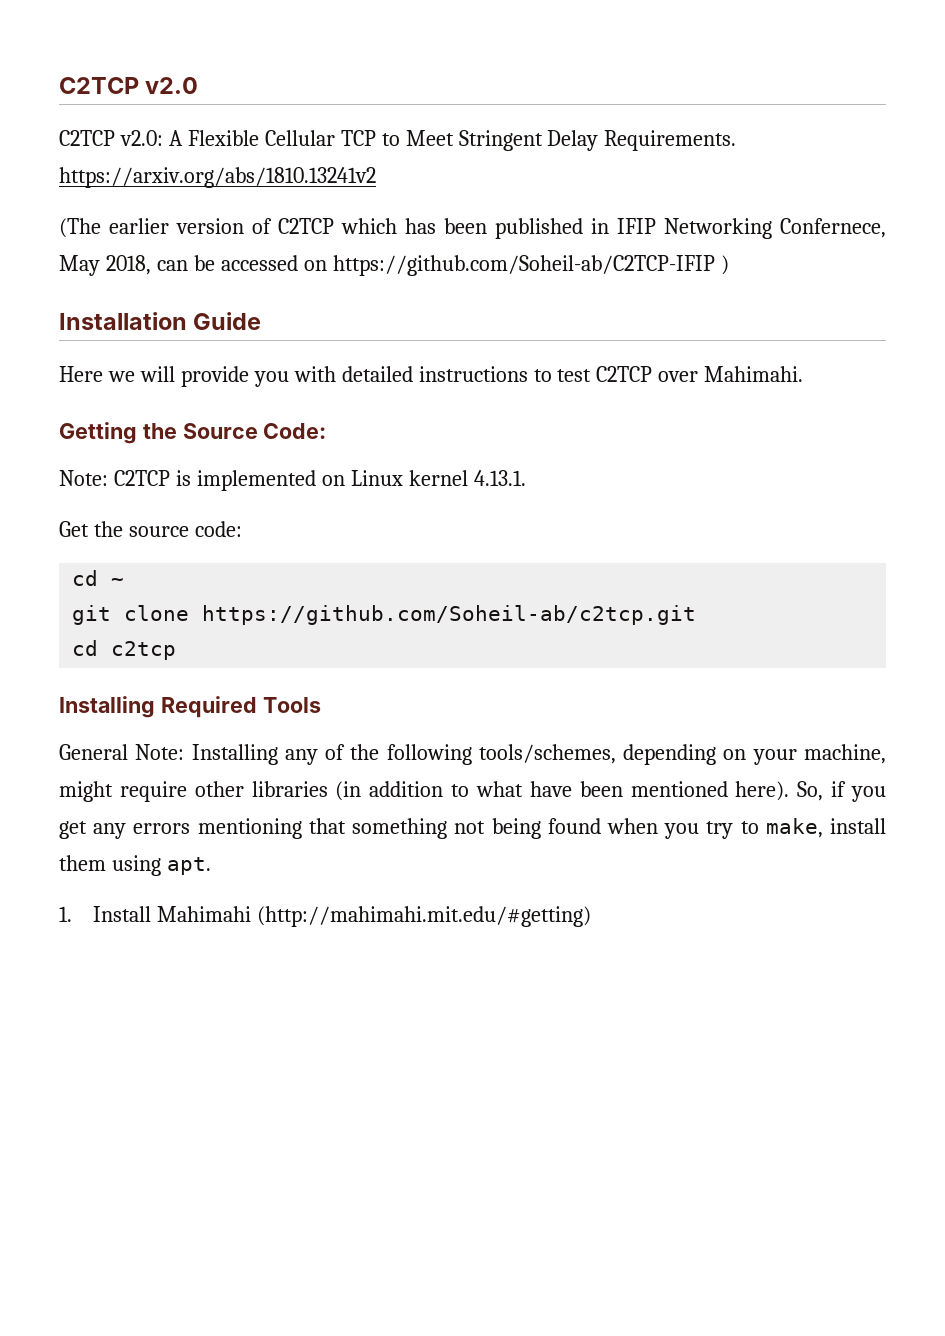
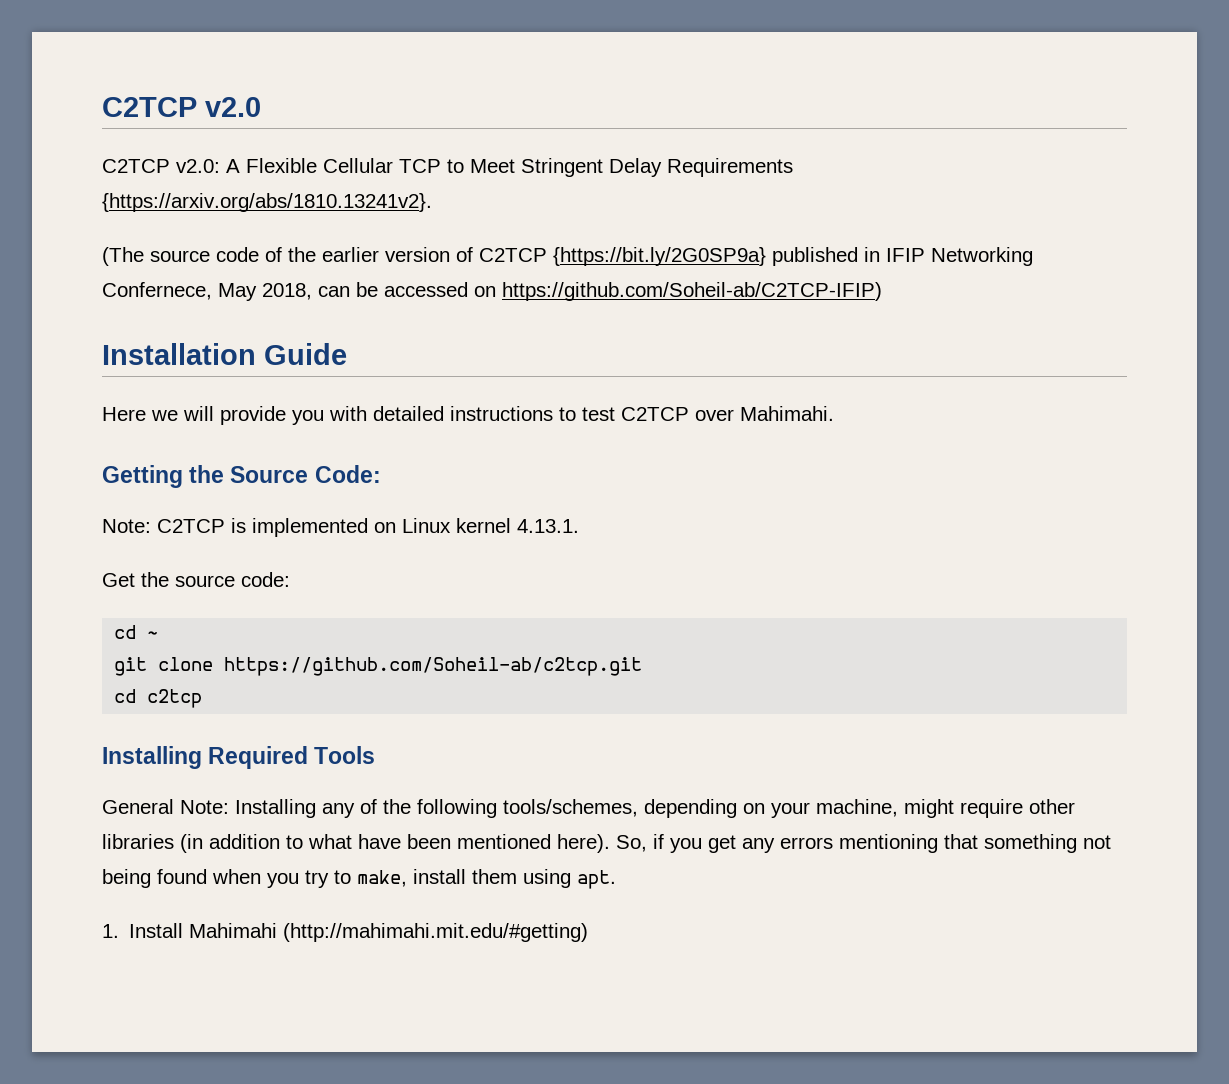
- C2TCP v2.0: A Flexible Cellular TCP to Meet Stringent Delay Requirements. https://arxiv.org/abs/1810.13241v2
+ C2TCP v2.0: A Flexible Cellular TCP to Meet Stringent Delay Requirements {https://arxiv.org/abs/1810.13241v2}.
- (The earlier version of C2TCP which has been published in IFIP Networking Confernece, May 2018, can be accessed on https://github.com/Soheil-ab/C2TCP-IFIP )
+ (The source code of the earlier version of C2TCP {https://bit.ly/2G0SP9a} published in IFIP Networking Confernece, May 2018, can be accessed on https://github.com/Soheil-ab/C2TCP-IFIP)

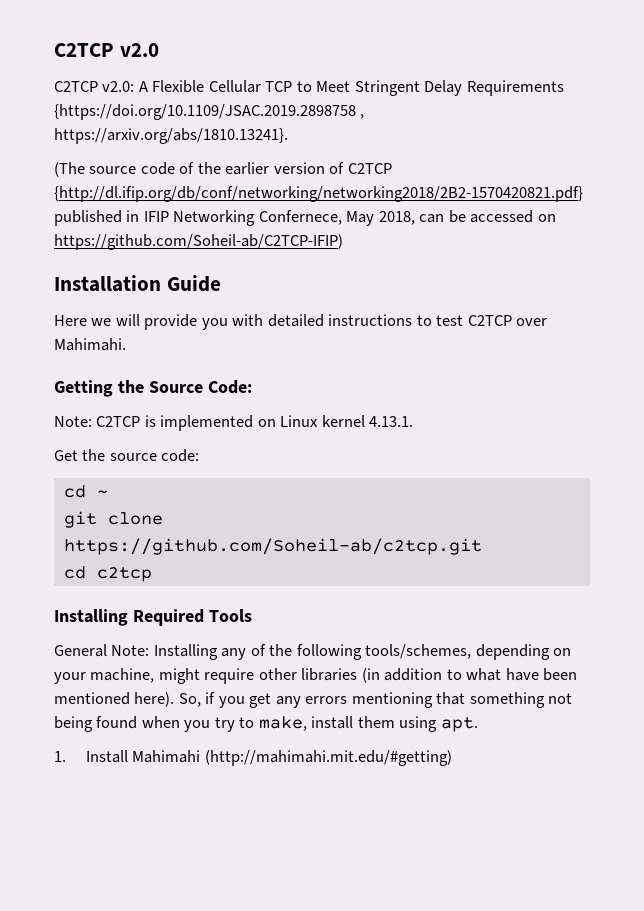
- C2TCP v2.0: A Flexible Cellular TCP to Meet Stringent Delay Requirements {https://arxiv.org/abs/1810.13241v2}.
+ C2TCP v2.0: A Flexible Cellular TCP to Meet Stringent Delay Requirements {https://doi.org/10.1109/JSAC.2019.2898758 , https://arxiv.org/abs/1810.13241}.
- (The source code of the earlier version of C2TCP {https://bit.ly/2G0SP9a} published in IFIP Networking Confernece, May 2018, can be accessed on https://github.com/Soheil-ab/C2TCP-IFIP)
+ (The source code of the earlier version of C2TCP {http://dl.ifip.org/db/conf/networking/networking2018/2B2-1570420821.pdf} published in IFIP Networking Confernece, May 2018, can be accessed on https://github.com/Soheil-ab/C2TCP-IFIP)

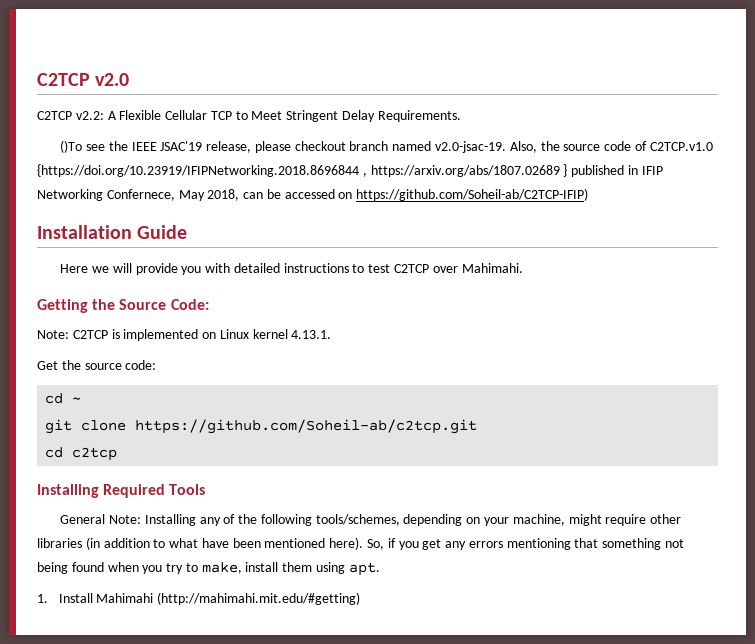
- C2TCP v2.0: A Flexible Cellular TCP to Meet Stringent Delay Requirements {https://doi.org/10.1109/JSAC.2019.2898758 , https://arxiv.org/abs/1810.13241}.
- (The source code of the earlier version of C2TCP {http://dl.ifip.org/db/conf/networking/networking2018/2B2-1570420821.pdf} published in IFIP Networking Confernece, May 2018, can be accessed on https://github.com/Soheil-ab/C2TCP-IFIP)
+ C2TCP v2.2: A Flexible Cellular TCP to Meet Stringent Delay Requirements.
+ ()To see the IEEE JSAC'19 release, please checkout branch named v2.0-jsac-19. Also, the source code of C2TCP.v1.0 {https://doi.org/10.23919/IFIPNetworking.2018.8696844 , https://arxiv.org/abs/1807.02689 } published in IFIP Networking Confernece, May 2018, can be accessed on https://github.com/Soheil-ab/C2TCP-IFIP)

